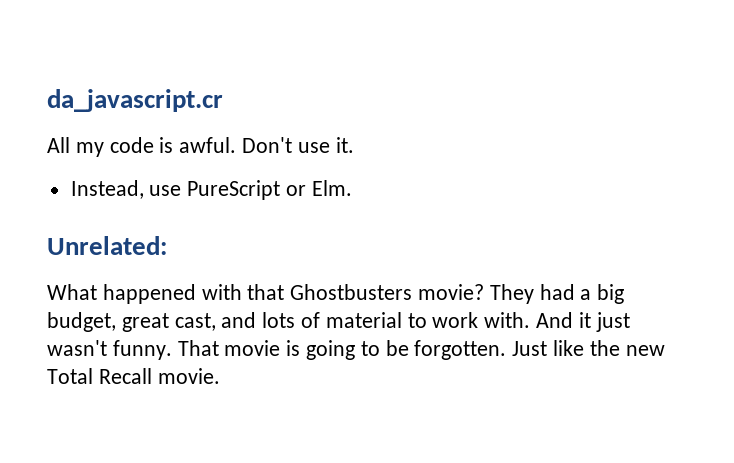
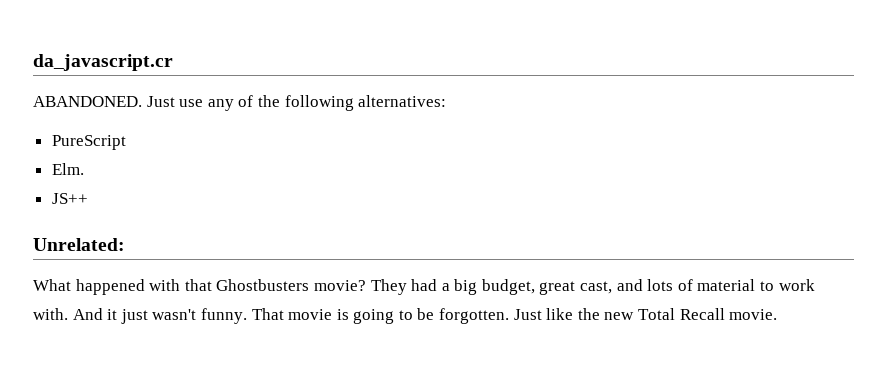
- All my code is awful. Don't use it.
- Instead, use PureScript or Elm.
+ ABANDONED. Just use any of the following alternatives:
+ PureScript
+ Elm.
+ JS++

